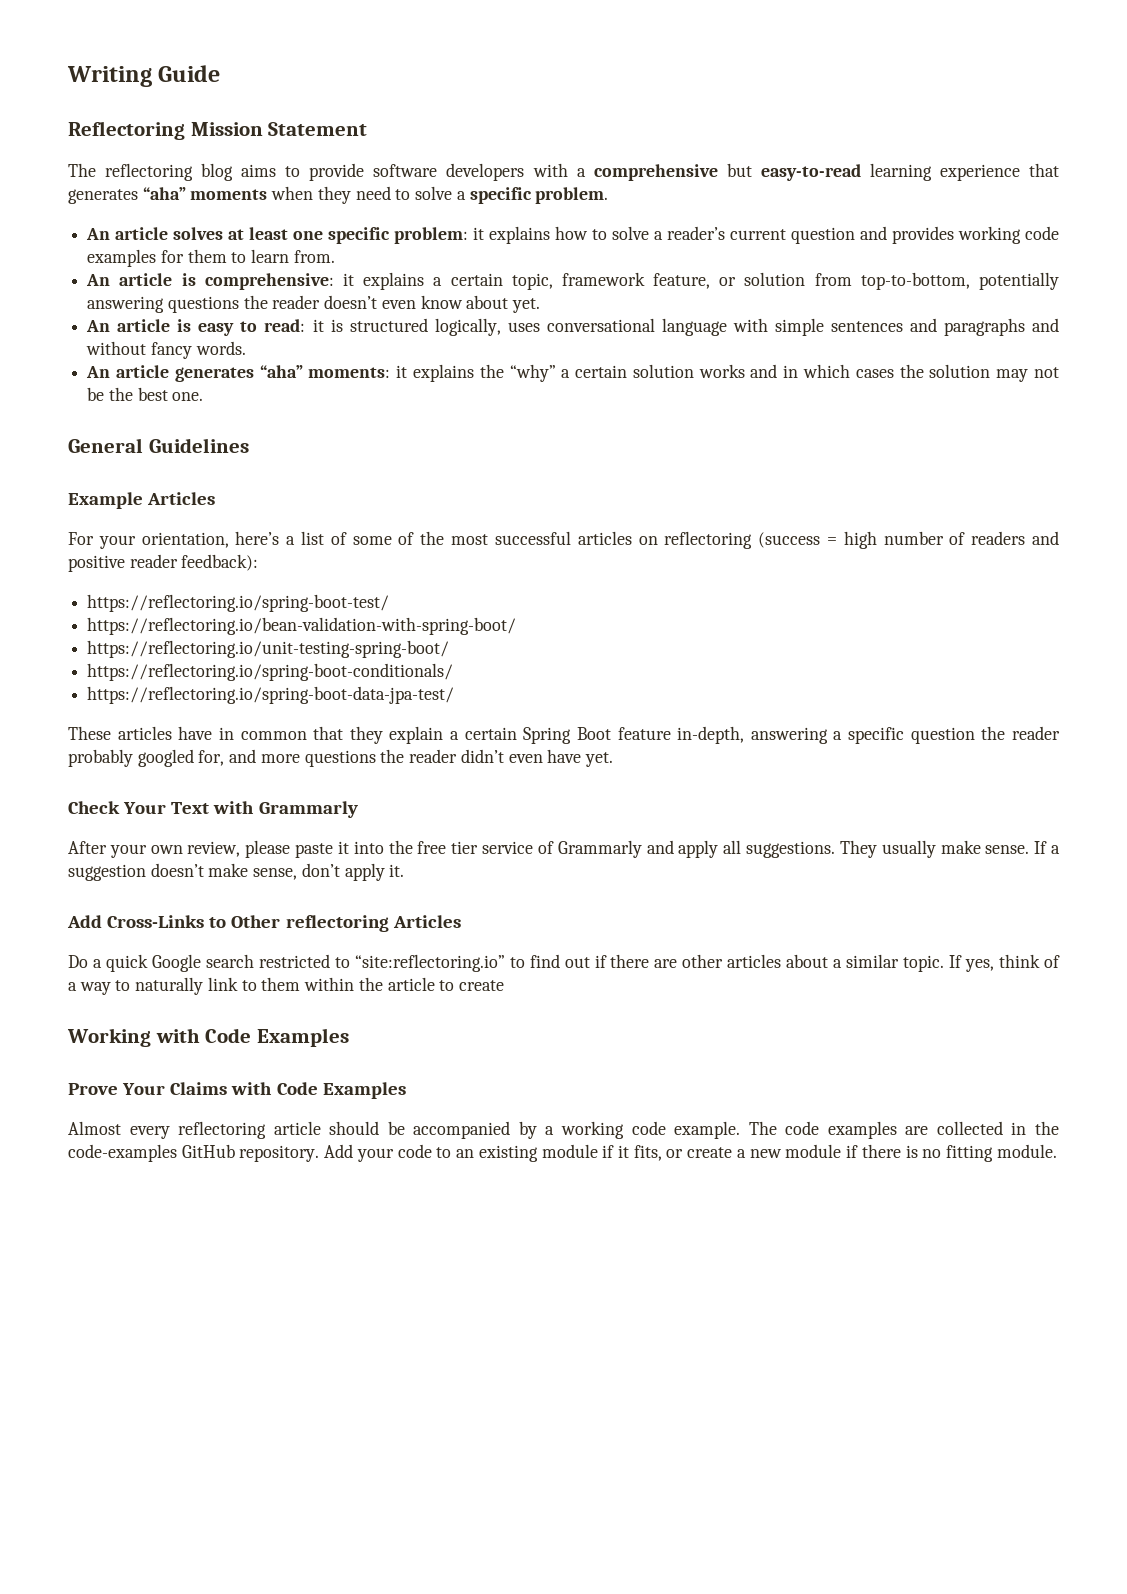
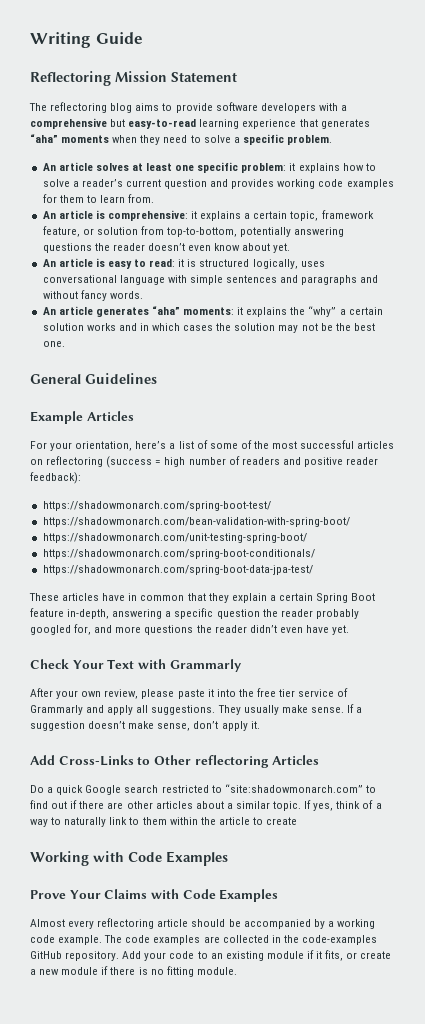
- https://reflectoring.io/spring-boot-test/
- https://reflectoring.io/bean-validation-with-spring-boot/
- https://reflectoring.io/unit-testing-spring-boot/
- https://reflectoring.io/spring-boot-conditionals/
- https://reflectoring.io/spring-boot-data-jpa-test/
+ https://shadowmonarch.com/spring-boot-test/
+ https://shadowmonarch.com/bean-validation-with-spring-boot/
+ https://shadowmonarch.com/unit-testing-spring-boot/
+ https://shadowmonarch.com/spring-boot-conditionals/
+ https://shadowmonarch.com/spring-boot-data-jpa-test/
- Do a quick Google search restricted to “site:reflectoring.io” to find out if there are other articles about a similar topic.
+ Do a quick Google search restricted to “site:shadowmonarch.com” to find out if there are other articles about a similar topic.

